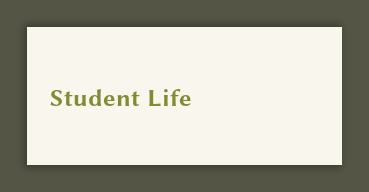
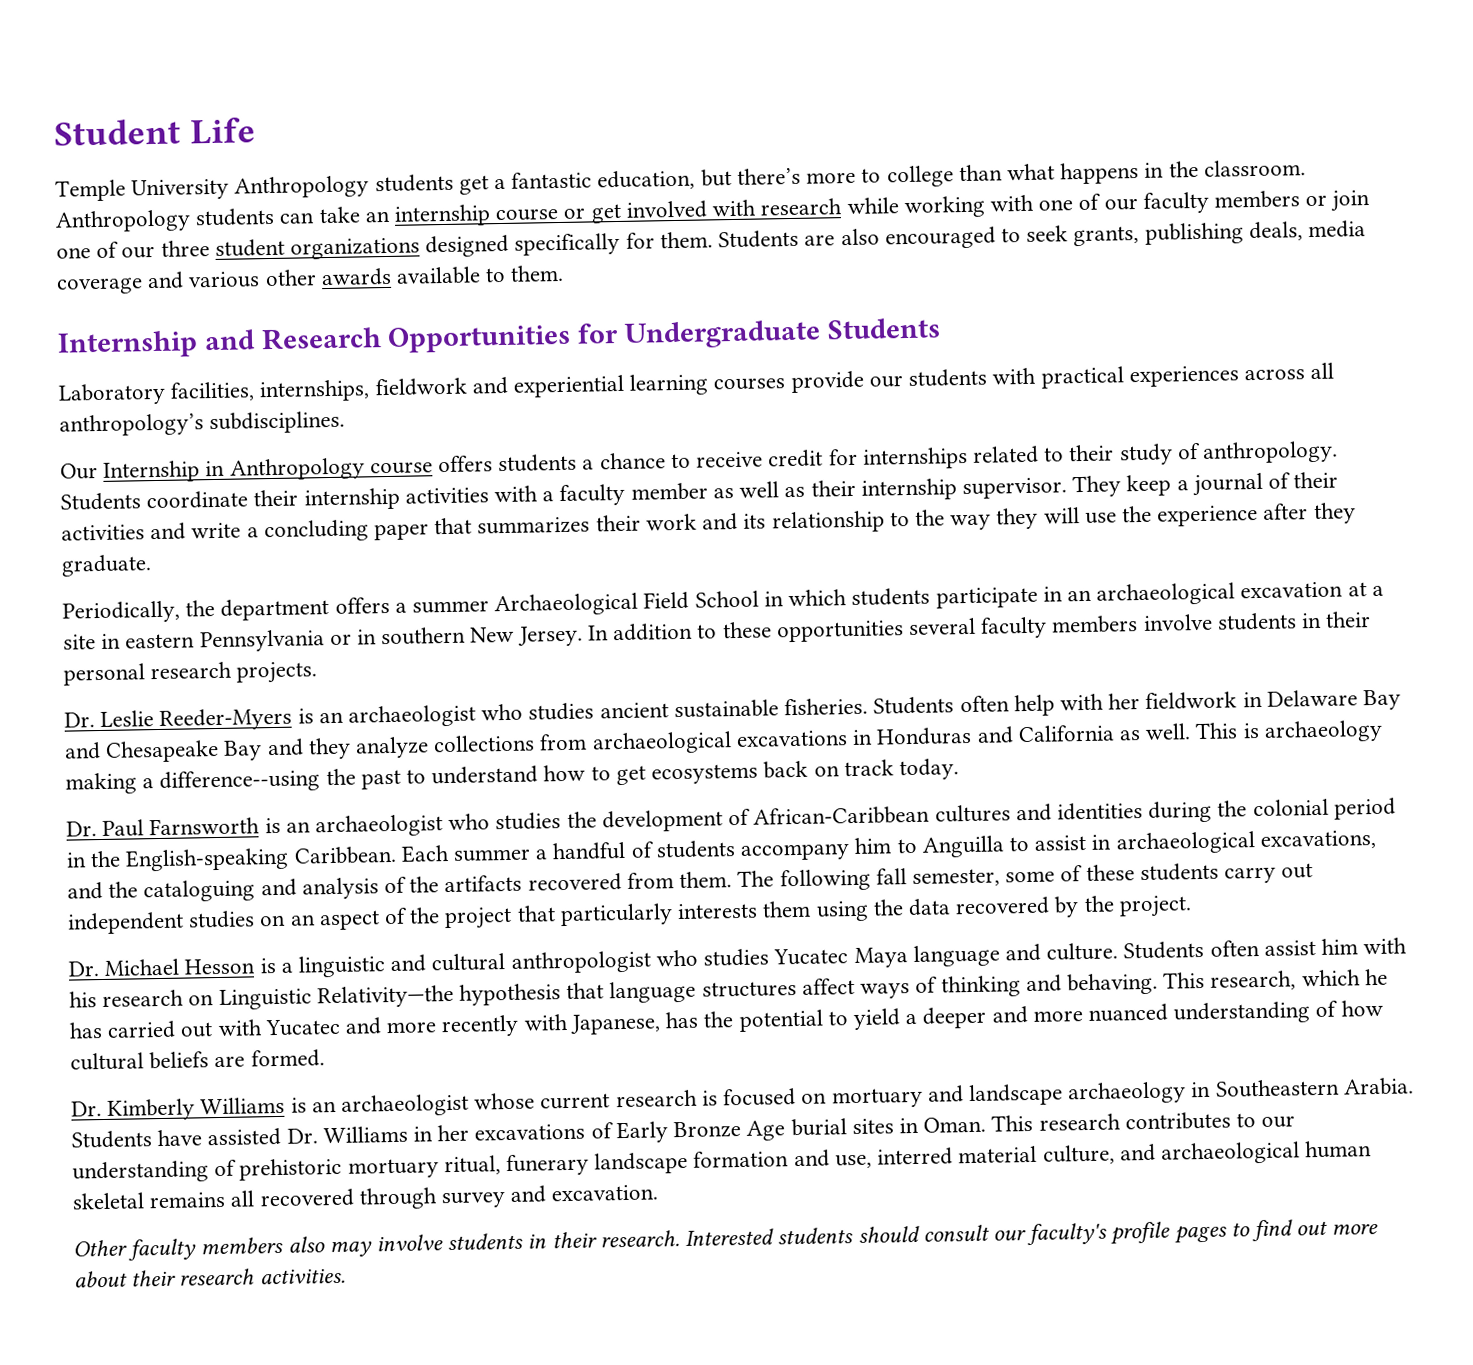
+ Temple University Anthropology students get a fantastic education, but there’s more to college than what happens in the classroom. Anthropology students can take an internship course or get involved with research while working with one of our faculty members or join one of our three student organizations designed specifically for them. Students are also encouraged to seek grants, publishing deals, media coverage and various other awards available to them.
+ Internship and Research Opportunities for Undergraduate Students
+ Laboratory facilities, internships, fieldwork and experiential learning courses provide our students with practical experiences across all anthropology’s subdisciplines.
+ Our Internship in Anthropology course offers students a chance to receive credit for internships related to their study of anthropology. Students coordinate their internship activities with a faculty member as well as their internship supervisor. They keep a journal of their activities and write a concluding paper that summarizes their work and its relationship to the way they will use the experience after they graduate.
+ Periodically, the department offers a summer Archaeological Field School in which students participate in an archaeological excavation at a site in eastern Pennsylvania or in southern New Jersey. In addition to these opportunities several faculty members involve students in their personal research projects.
+ Dr. Leslie Reeder-Myers is an archaeologist who studies ancient sustainable fisheries. Students often help with her fieldwork in Delaware Bay and Chesapeake Bay and they analyze collections from archaeological excavations in Honduras and California as well. This is archaeology making a difference--using the past to understand how to get ecosystems back on track today.
+ Dr. Paul Farnsworth is an archaeologist who studies the development of African-Caribbean cultures and identities during the colonial period in the English-speaking Caribbean. Each summer a handful of students accompany him to Anguilla to assist in archaeological excavations, and the cataloguing and analysis of the artifacts recovered from them. The following fall semester, some of these students carry out independent studies on an aspect of the project that particularly interests them using the data recovered by the project.
+ Dr. Michael Hesson is a linguistic and cultural anthropologist who studies Yucatec Maya language and culture. Students often assist him with his research on Linguistic Relativity—the hypothesis that language structures affect ways of thinking and behaving. This research, which he has carried out with Yucatec and more recently with Japanese, has the potential to yield a deeper and more nuanced understanding of how cultural beliefs are formed.
+ Dr. Kimberly Williams is an archaeologist whose current research is focused on mortuary and landscape archaeology in Southeastern Arabia. Students have assisted Dr. Williams in her excavations of Early Bronze Age burial sites in Oman. This research contributes to our understanding of prehistoric mortuary ritual, funerary landscape formation and use, interred material culture, and archaeological human skeletal remains all recovered through survey and excavation.
+ Other faculty members also may involve students in their research. Interested students should consult our faculty's profile pages to find out more about their research activities.

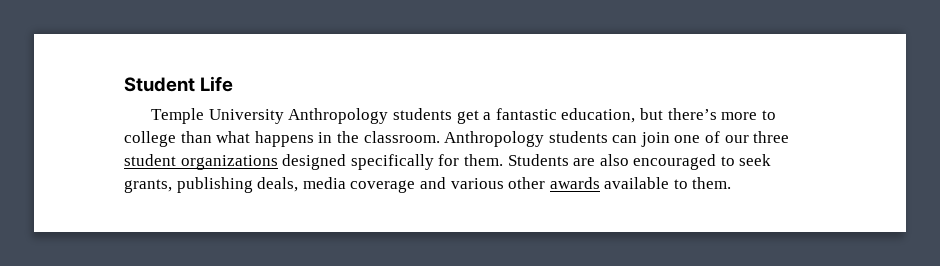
- Anthropology students can take an internship course or get involved with research while working with one of our faculty members or join one of our three student organizations designed specifically for them.
+ Anthropology students can join one of our three student organizations designed specifically for them.
- Internship and Research Opportunities for Undergraduate Students
- Laboratory facilities, internships, fieldwork and experiential learning courses provide our students with practical experiences across all anthropology’s subdisciplines.
- Our Internship in Anthropology course offers students a chance to receive credit for internships related to their study of anthropology. Students coordinate their internship activities with a faculty member as well as their internship supervisor. They keep a journal of their activities and write a concluding paper that summarizes their work and its relationship to the way they will use the experience after they graduate.
- Periodically, the department offers a summer Archaeological Field School in which students participate in an archaeological excavation at a site in eastern Pennsylvania or in southern New Jersey. In addition to these opportunities several faculty members involve students in their personal research projects.
- Dr. Leslie Reeder-Myers is an archaeologist who studies ancient sustainable fisheries. Students often help with her fieldwork in Delaware Bay and Chesapeake Bay and they analyze collections from archaeological excavations in Honduras and California as well. This is archaeology making a difference--using the past to understand how to get ecosystems back on track today.
- Dr. Paul Farnsworth is an archaeologist who studies the development of African-Caribbean cultures and identities during the colonial period in the English-speaking Caribbean. Each summer a handful of students accompany him to Anguilla to assist in archaeological excavations, and the cataloguing and analysis of the artifacts recovered from them. The following fall semester, some of these students carry out independent studies on an aspect of the project that particularly interests them using the data recovered by the project.
- Dr. Michael Hesson is a linguistic and cultural anthropologist who studies Yucatec Maya language and culture. Students often assist him with his research on Linguistic Relativity—the hypothesis that language structures affect ways of thinking and behaving. This research, which he has carried out with Yucatec and more recently with Japanese, has the potential to yield a deeper and more nuanced understanding of how cultural beliefs are formed.
- Dr. Kimberly Williams is an archaeologist whose current research is focused on mortuary and landscape archaeology in Southeastern Arabia. Students have assisted Dr. Williams in her excavations of Early Bronze Age burial sites in Oman. This research contributes to our understanding of prehistoric mortuary ritual, funerary landscape formation and use, interred material culture, and archaeological human skeletal remains all recovered through survey and excavation.
- Other faculty members also may involve students in their research. Interested students should consult our faculty's profile pages to find out more about their research activities.

